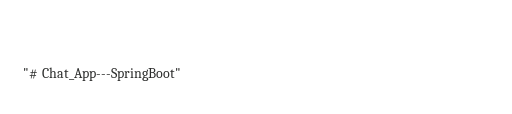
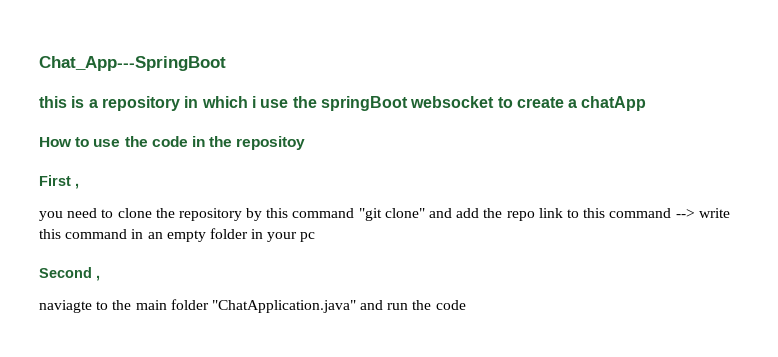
- "# Chat_App---SpringBoot"
+ Chat_App---SpringBoot
+ this is a repository in which i use the springBoot websocket to create a chatApp
+ How to use the code in the repositoy
+ First ,
+ you need to clone the repository by this command "git clone" and add the repo link to this command --> write this command in an empty folder in your pc
+ Second ,
+ naviagte to the main folder "ChatApplication.java" and run the code

